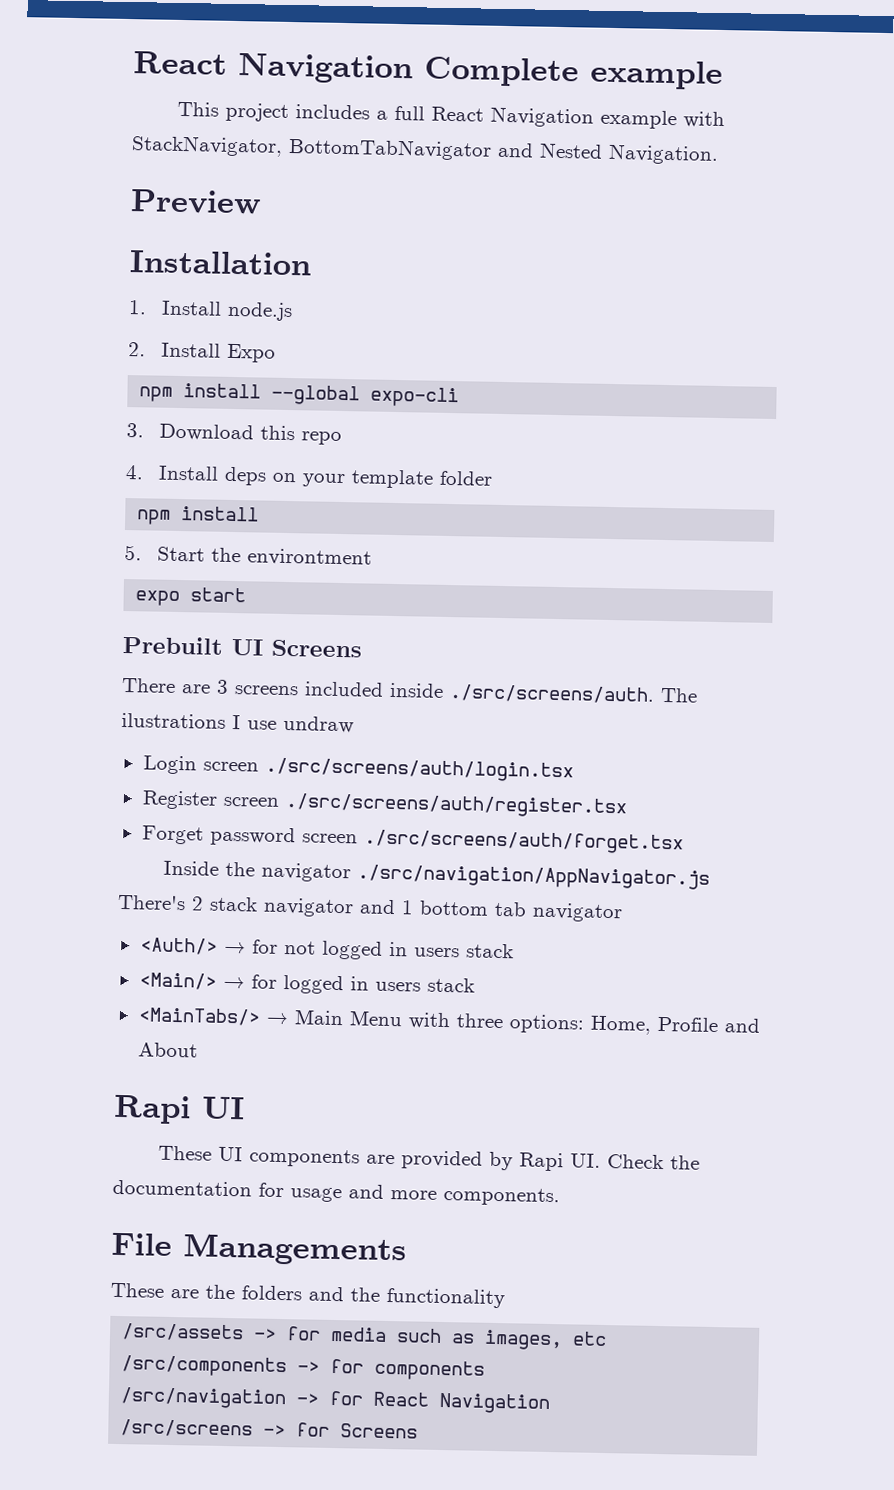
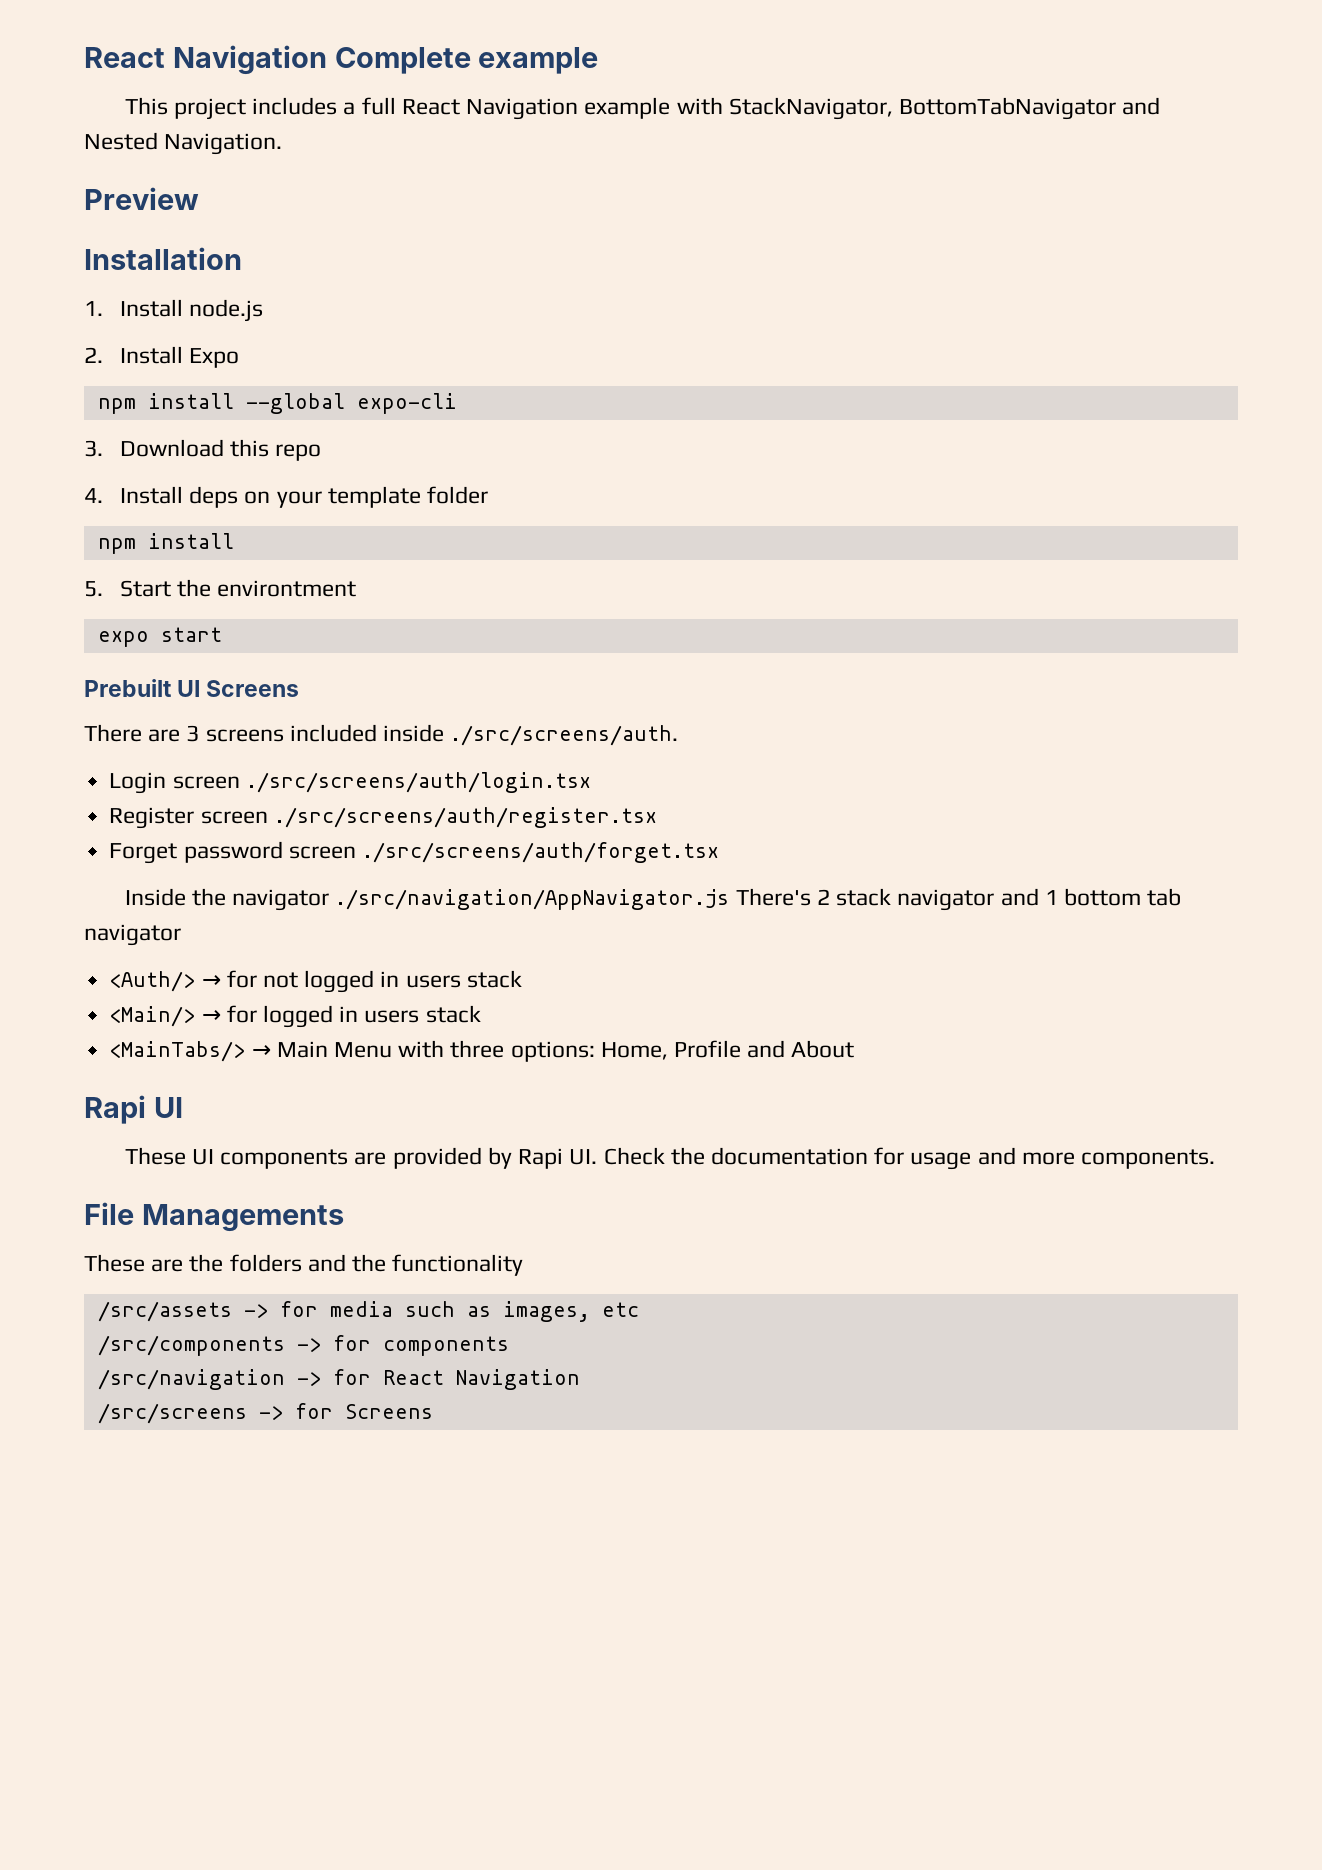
- There are 3 screens included inside ./src/screens/auth. The ilustrations I use undraw
+ There are 3 screens included inside ./src/screens/auth.

